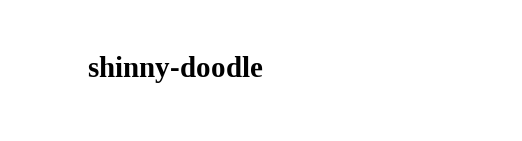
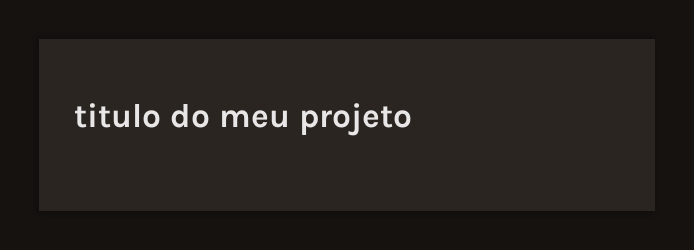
- shinny-doodle
+ titulo do meu projeto

